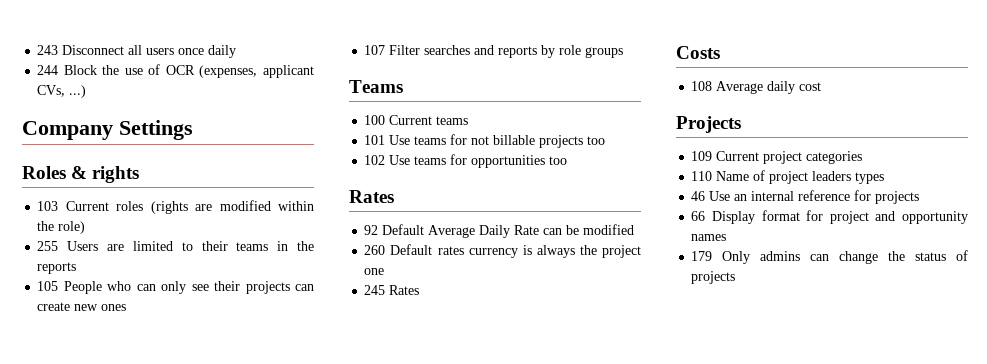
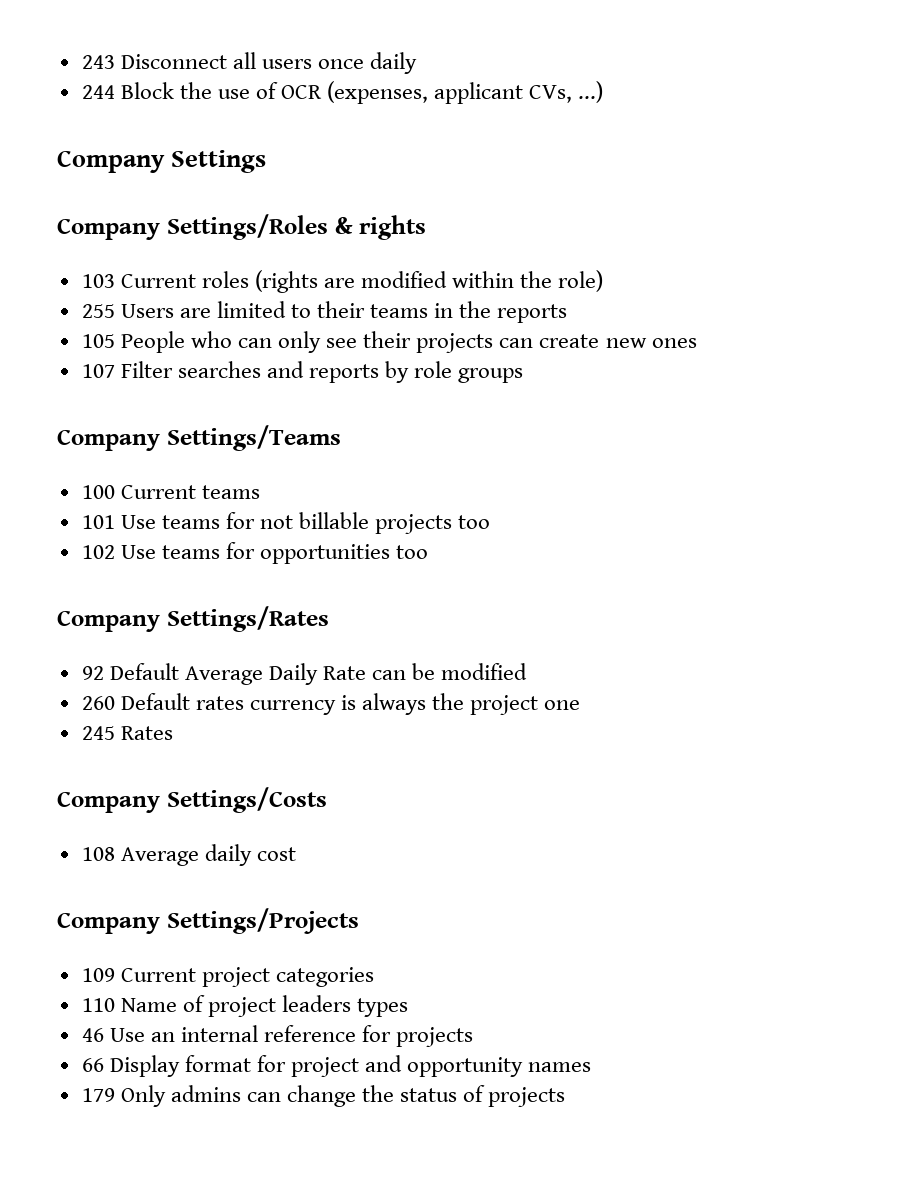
- Roles & rights
+ Company Settings/Roles & rights
- Teams
+ Company Settings/Teams
  102 Use teams for opportunities too
- Rates
+ Company Settings/Rates
- Costs
+ Company Settings/Costs
- Projects
+ Company Settings/Projects

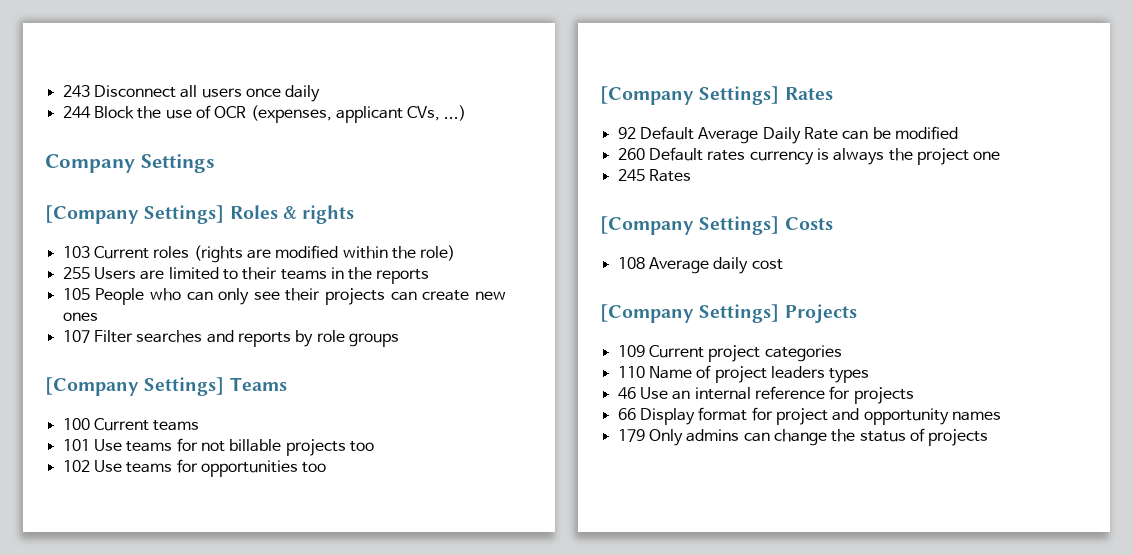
- Company Settings/Roles & rights
+ [Company Settings] Roles & rights
- Company Settings/Teams
+ [Company Settings] Teams
- Company Settings/Rates
+ [Company Settings] Rates
- Company Settings/Costs
+ [Company Settings] Costs
- Company Settings/Projects
+ [Company Settings] Projects

